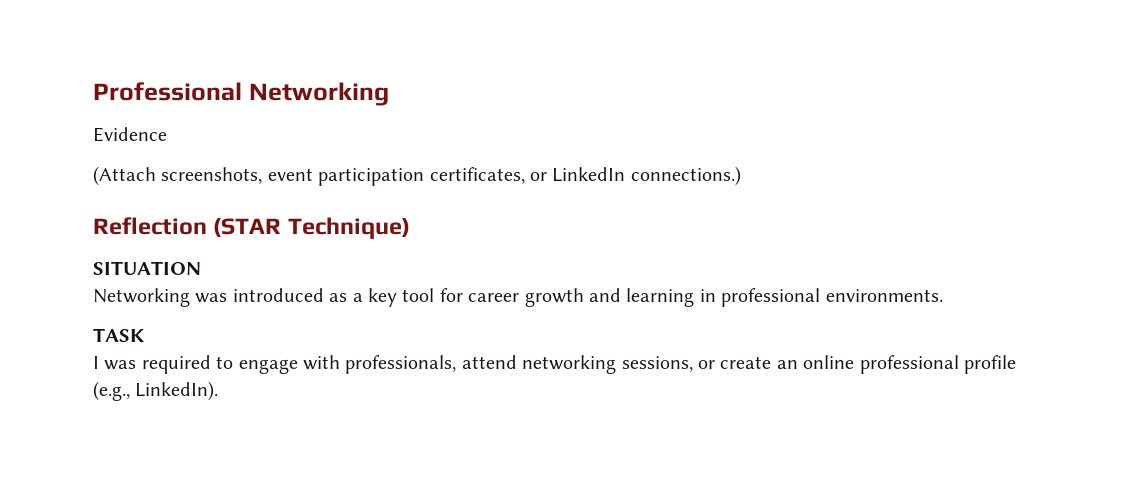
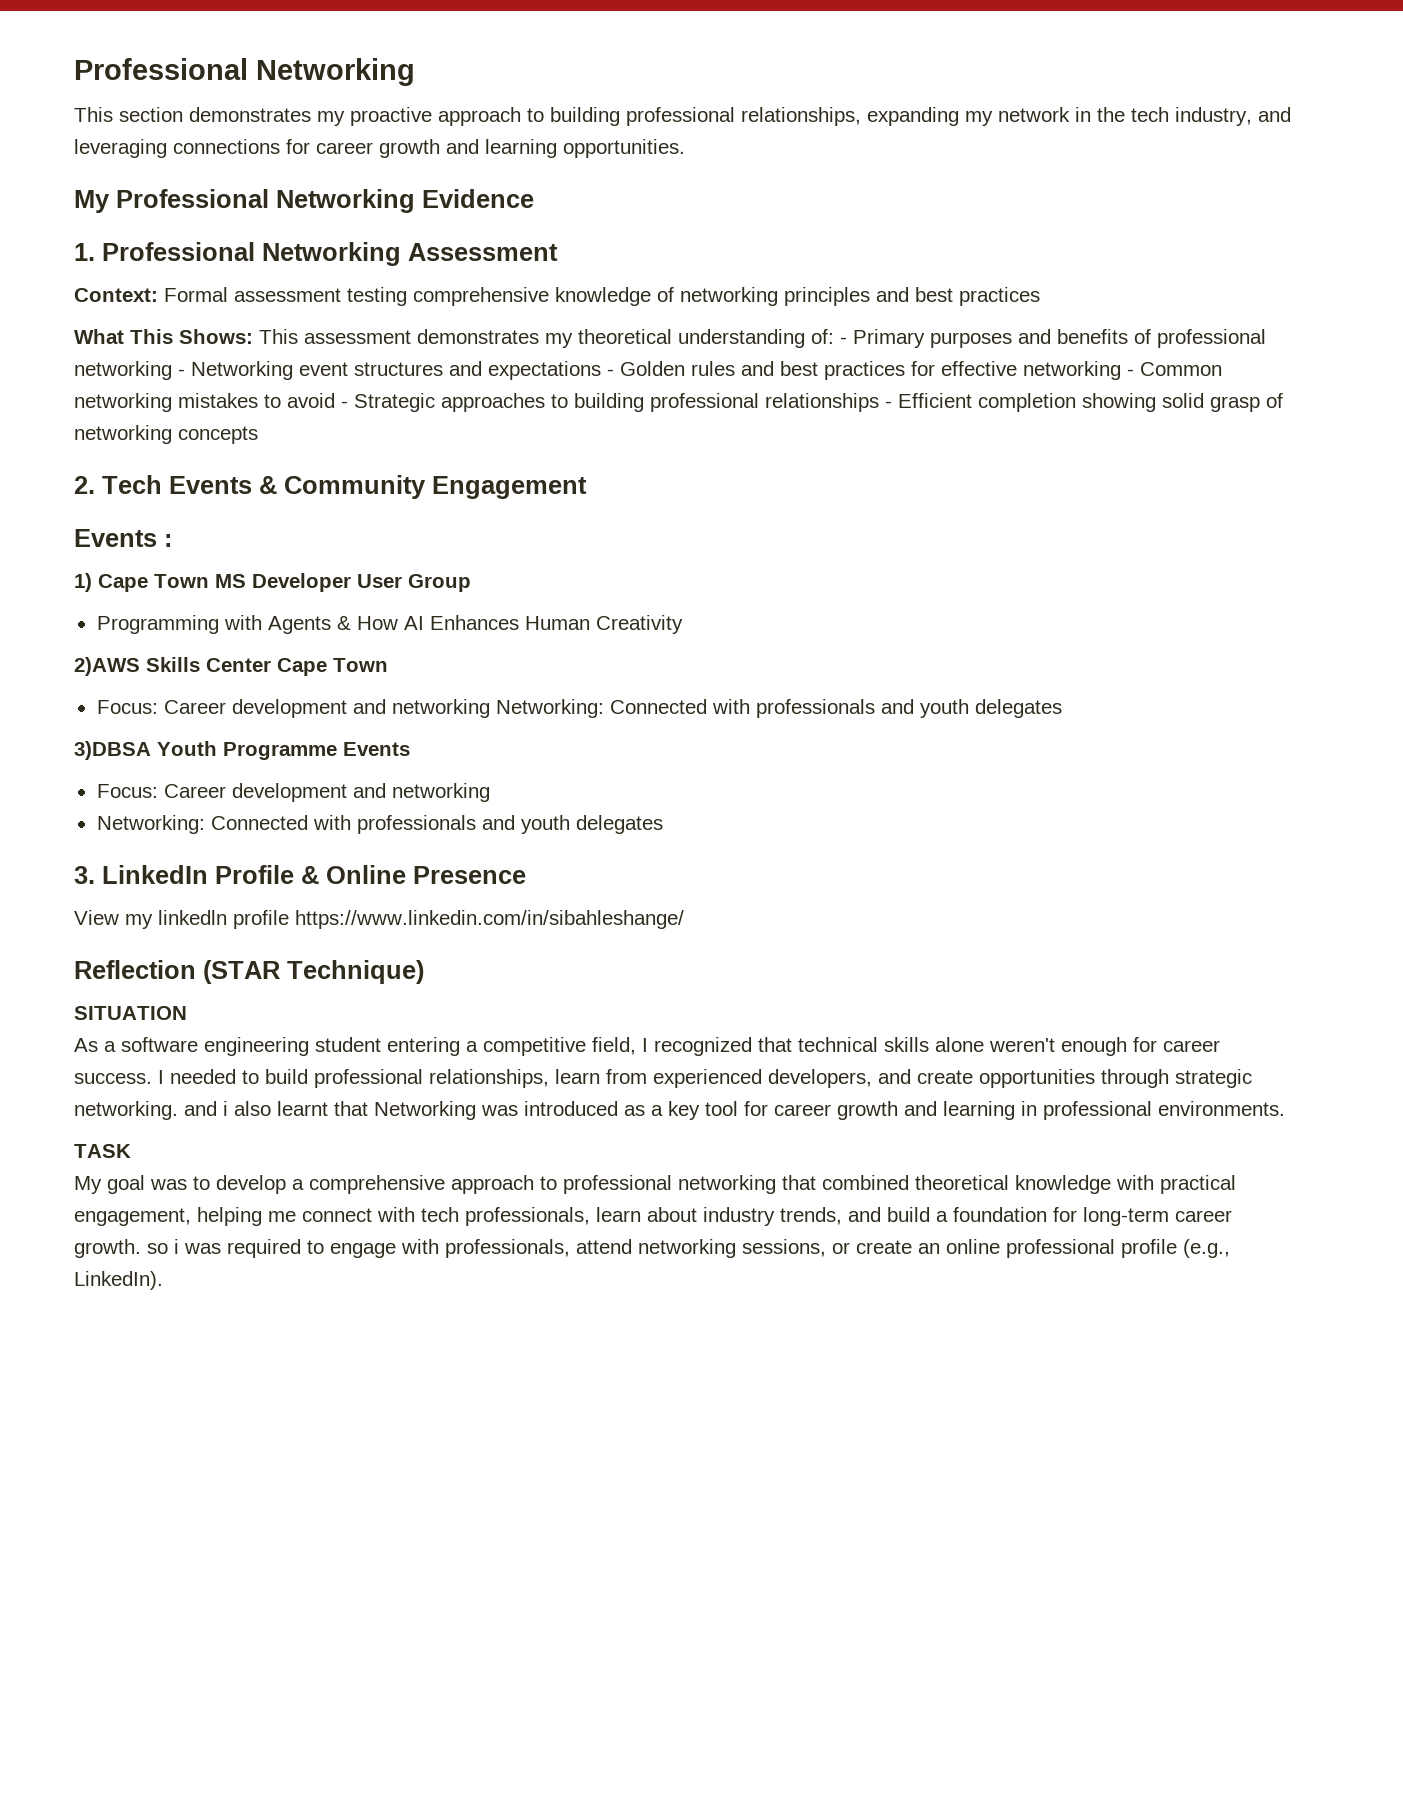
- Evidence
- (Attach screenshots, event participation certificates, or LinkedIn connections.)
+ This section demonstrates my proactive approach to building professional relationships, expanding my network in the tech industry, and leveraging connections for career growth and learning opportunities.
+ My Professional Networking Evidence
+ 1. Professional Networking Assessment
+ Context: Formal assessment testing comprehensive knowledge of networking principles and best practices
+ What This Shows: This assessment demonstrates my theoretical understanding of: - Primary purposes and benefits of professional networking - Networking event structures and expectations - Golden rules and best practices for effective networking - Common networking mistakes to avoid - Strategic approaches to building professional relationships - Efficient completion showing solid grasp of networking concepts
+ 2. Tech Events & Community Engagement
+ Events :
+ 1) Cape Town MS Developer User Group
+ Programming with Agents & How AI Enhances Human Creativity
+ 2)AWS Skills Center Cape Town
+ Focus: Career development and networking Networking: Connected with professionals and youth delegates
+ 3)DBSA Youth Programme Events
+ Focus: Career development and networking
+ Networking: Connected with professionals and youth delegates
+ 3. LinkedIn Profile & Online Presence
+ View my linkedln profile https://www.linkedin.com/in/sibahleshange/
  Reflection (STAR Technique)
  SITUATION
- Networking was introduced as a key tool for career growth and learning in professional environments.
+ As a software engineering student entering a competitive field, I recognized that technical skills alone weren't enough for career success. I needed to build professional relationships, learn from experienced developers, and create opportunities through strategic networking. and i also learnt that Networking was introduced as a key tool for career growth and learning in professional environments.
- I was required to engage with professionals, attend networking sessions, or create an online professional profile (e.g., LinkedIn).
+ My goal was to develop a comprehensive approach to professional networking that combined theoretical knowledge with practical engagement, helping me connect with tech professionals, learn about industry trends, and build a foundation for long-term career growth. so i was required to engage with professionals, attend networking sessions, or create an online professional profile (e.g., LinkedIn).

